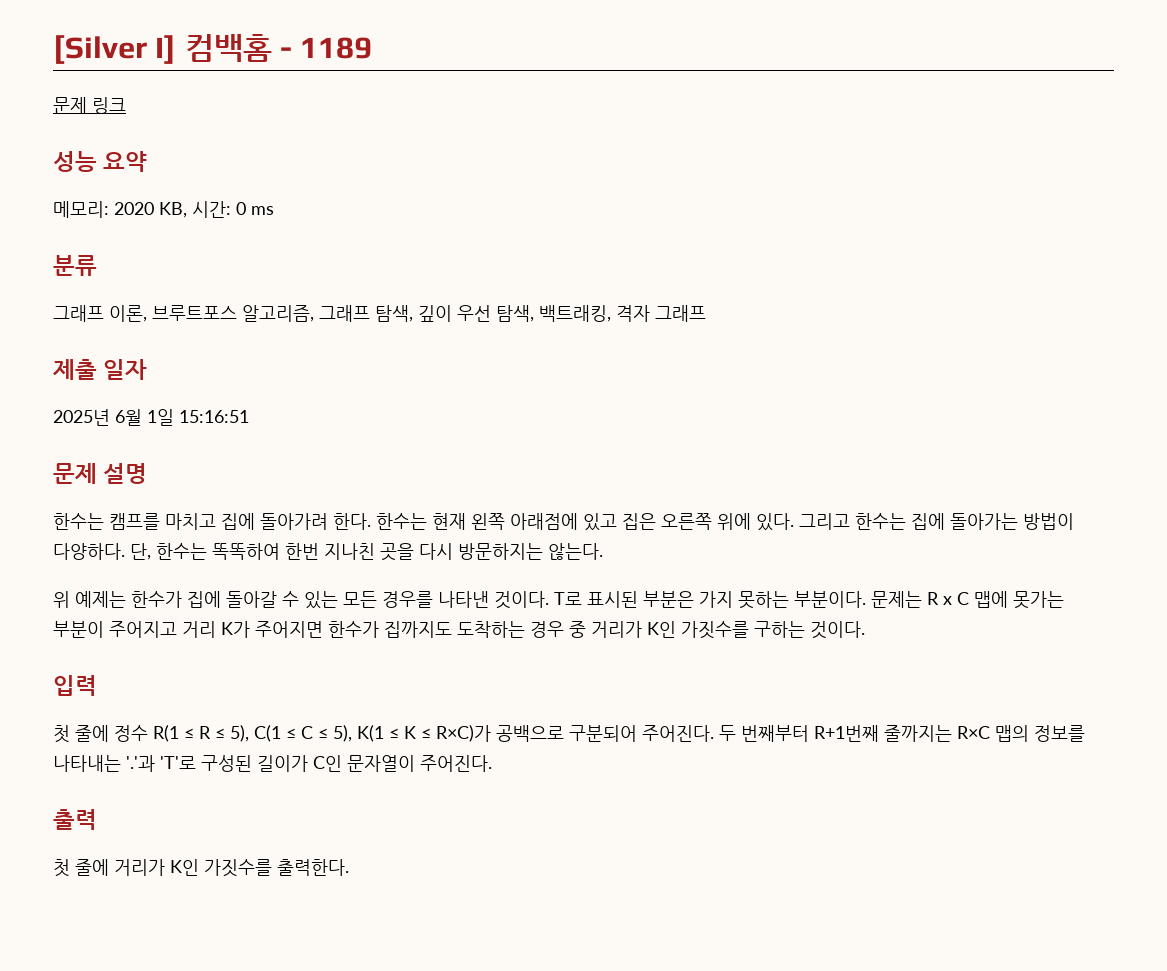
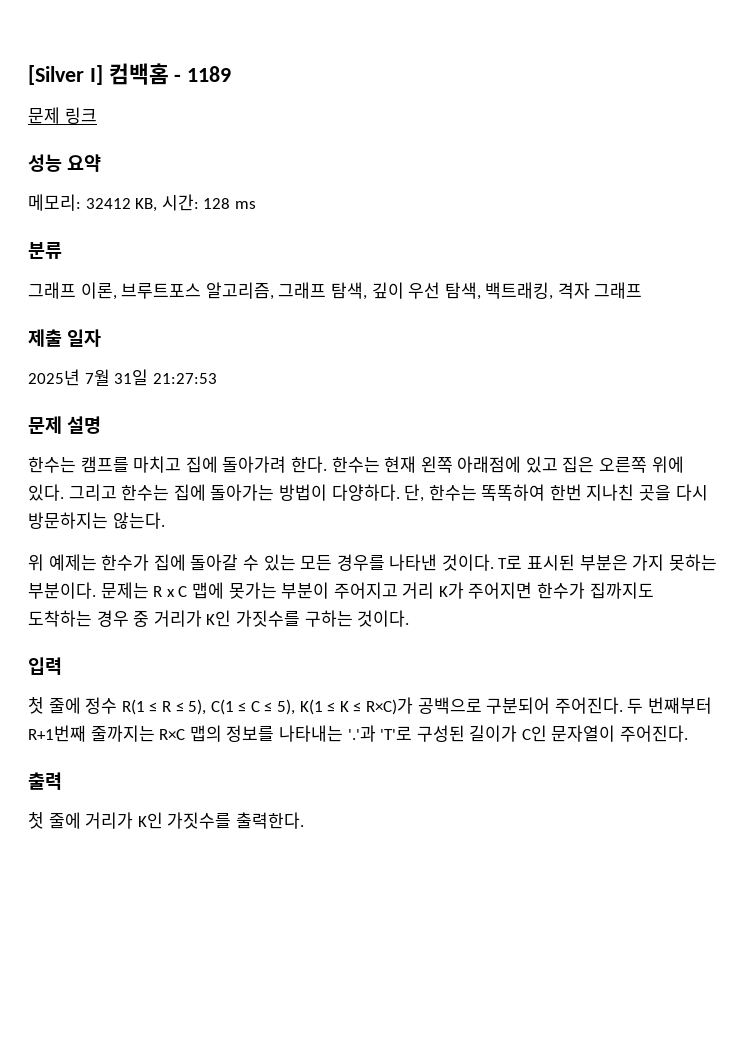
- 메모리: 2020 KB, 시간: 0 ms
+ 메모리: 32412 KB, 시간: 128 ms
- 2025년 6월 1일 15:16:51
+ 2025년 7월 31일 21:27:53

